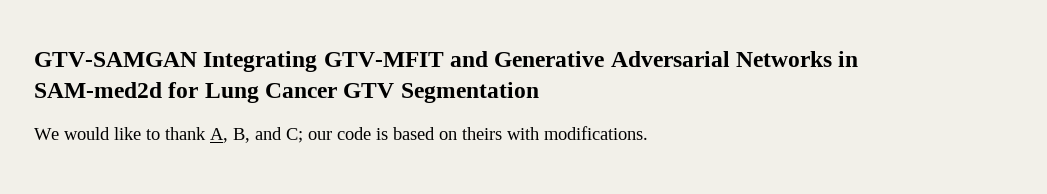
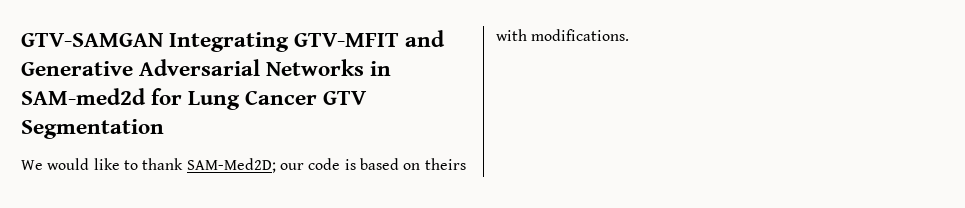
- We would like to thank A, B, and C; our code is based on theirs with modifications.
+ We would like to thank SAM-Med2D; our code is based on theirs with modifications.

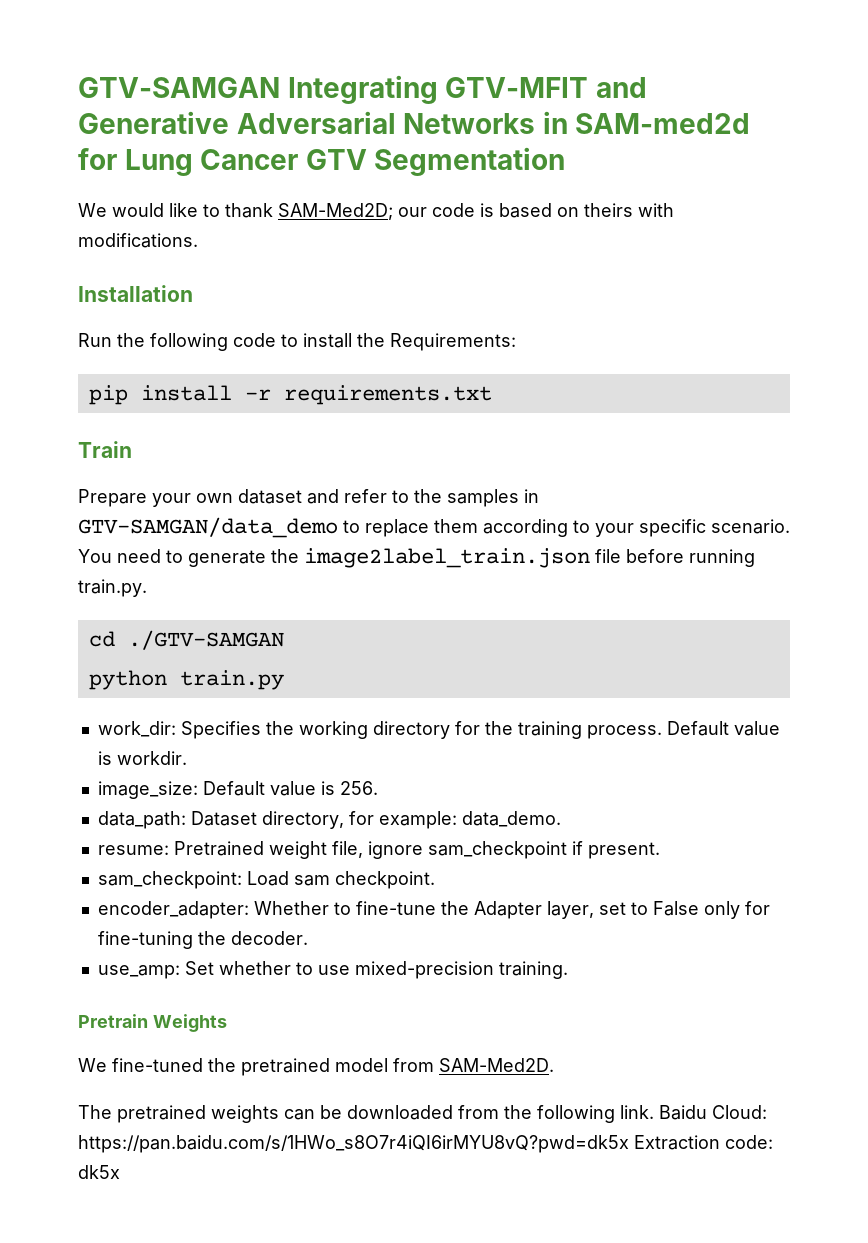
+ Installation
+ Run the following code to install the Requirements:
+ pip install -r requirements.txt
+ Train
+ Prepare your own dataset and refer to the samples in GTV-SAMGAN/data_demo to replace them according to your specific scenario. You need to generate the image2label_train.json file before running train.py.
+ cd ./GTV-SAMGAN
+ python train.py
+ work_dir: Specifies the working directory for the training process. Default value is workdir.
+ image_size: Default value is 256.
+ data_path: Dataset directory, for example: data_demo.
+ resume: Pretrained weight file, ignore sam_checkpoint if present.
+ sam_checkpoint: Load sam checkpoint.
+ encoder_adapter: Whether to fine-tune the Adapter layer, set to False only for fine-tuning the decoder.
+ use_amp: Set whether to use mixed-precision training.
+ Pretrain Weights
+ We fine-tuned the pretrained model from SAM-Med2D.
+ The pretrained weights can be downloaded from the following link. Baidu Cloud: https://pan.baidu.com/s/1HWo_s8O7r4iQI6irMYU8vQ?pwd=dk5x Extraction code: dk5x

